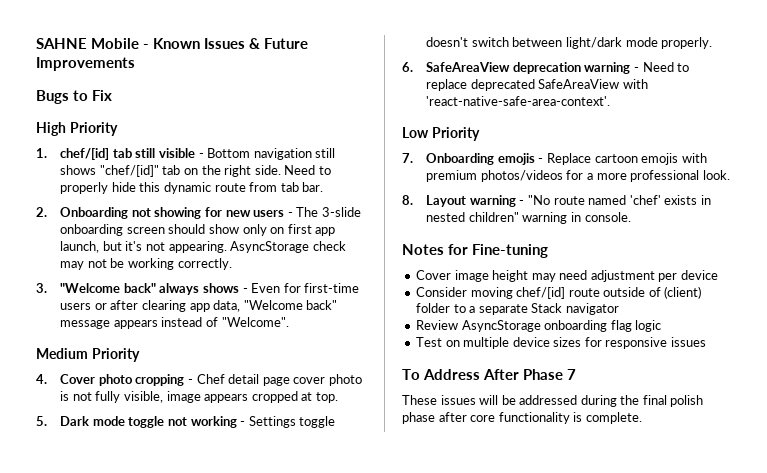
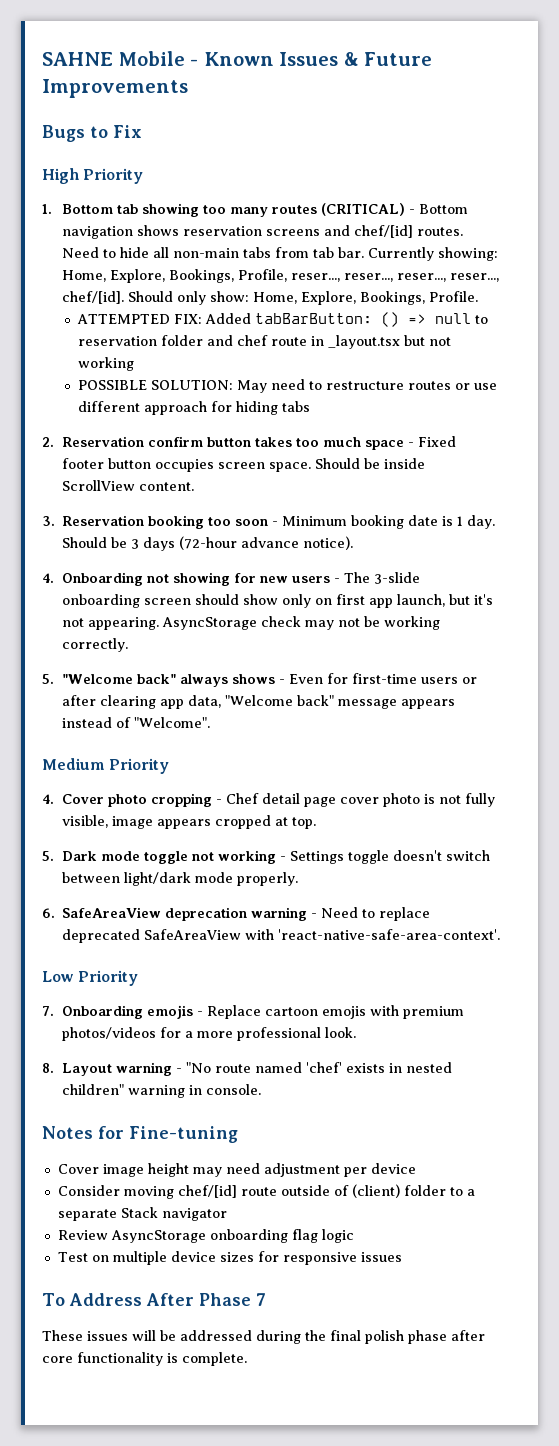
- 1. chef/[id] tab still visible - Bottom navigation still shows "chef/[id]" tab on the right side. Need to properly hide this dynamic route from tab bar.
- 2. Onboarding not showing for new users - The 3-slide onboarding screen should show only on first app launch, but it's not appearing.
+ 1. Bottom tab showing too many routes (CRITICAL) - Bottom navigation shows reservation screens and chef/[id] routes. Need to hide all non-main tabs from tab bar. Currently showing: Home, Explore, Bookings, Profile, reser..., reser..., reser..., reser..., chef/[id]. Should only show: Home, Explore, Bookings, Profile.
+ ATTEMPTED FIX: Added tabBarButton: () => null to reservation folder and chef route in _layout.tsx but not working
+ POSSIBLE SOLUTION: May need to restructure routes or use different approach for hiding tabs
+ 2. Reservation confirm button takes too much space - Fixed footer button occupies screen space. Should be inside ScrollView content.
+ 3. Reservation booking too soon - Minimum booking date is 1 day. Should be 3 days (72-hour advance notice).
+ 4. Onboarding not showing for new users - The 3-slide onboarding screen should show only on first app launch, but it's not appearing.
- 3. "Welcome back" always shows - Even for first-time users or after clearing app data, "Welcome back" message appears instead of "Welcome".
+ 5. "Welcome back" always shows - Even for first-time users or after clearing app data, "Welcome back" message appears instead of "Welcome".

